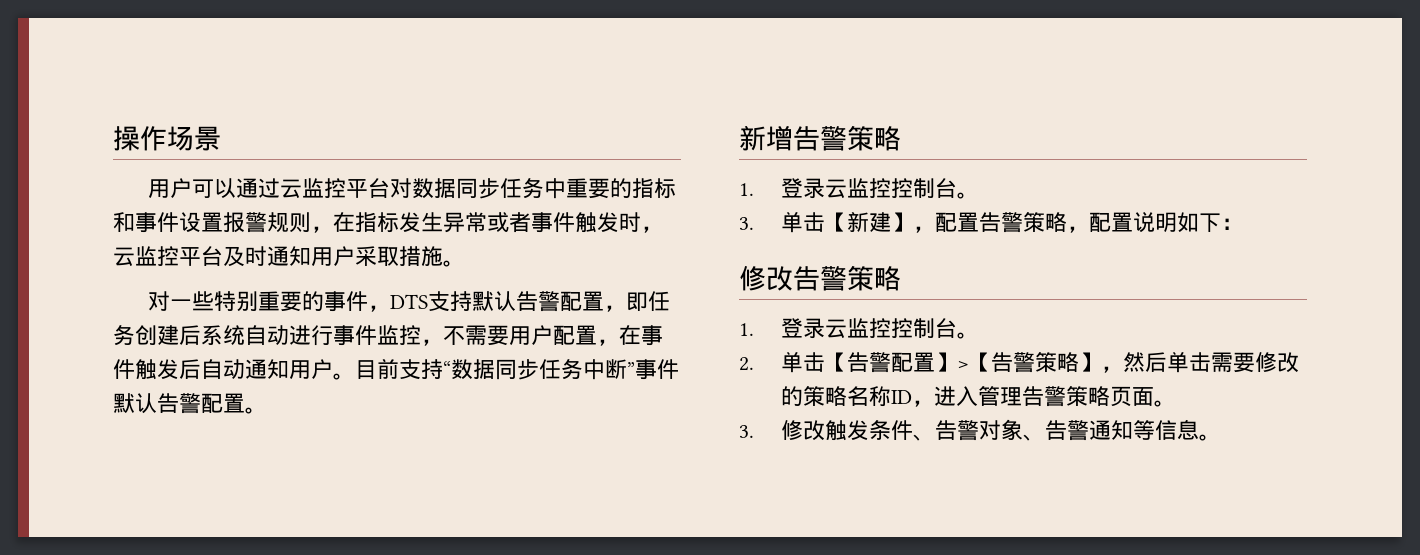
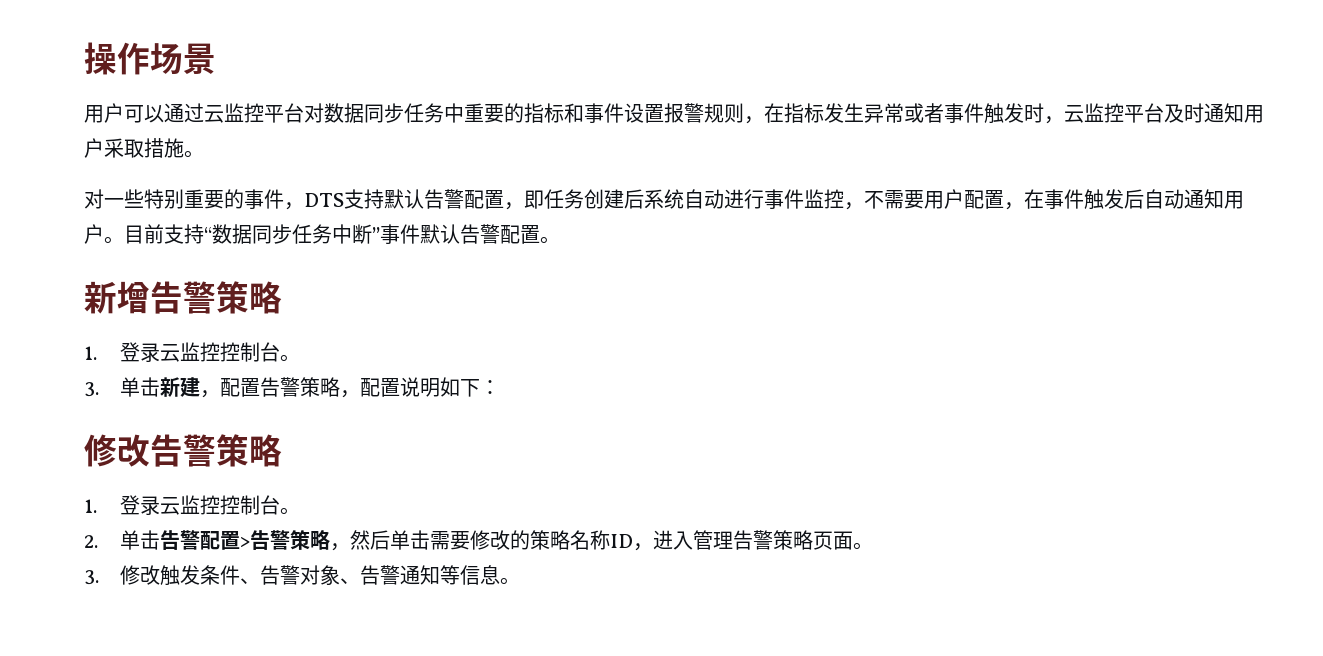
- 3.单击【新建】，配置告警策略，配置说明如下：
+ 3.单击新建，配置告警策略，配置说明如下：
- 2.单击【告警配置】>【告警策略】，然后单击需要修改的策略名称ID，进入管理告警策略页面。
+ 2.单击告警配置>告警策略，然后单击需要修改的策略名称ID，进入管理告警策略页面。

